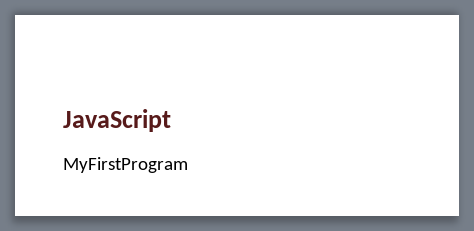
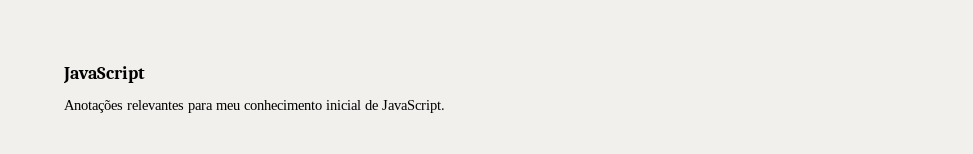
- MyFirstProgram
+ Anotações relevantes para meu conhecimento inicial de JavaScript.

